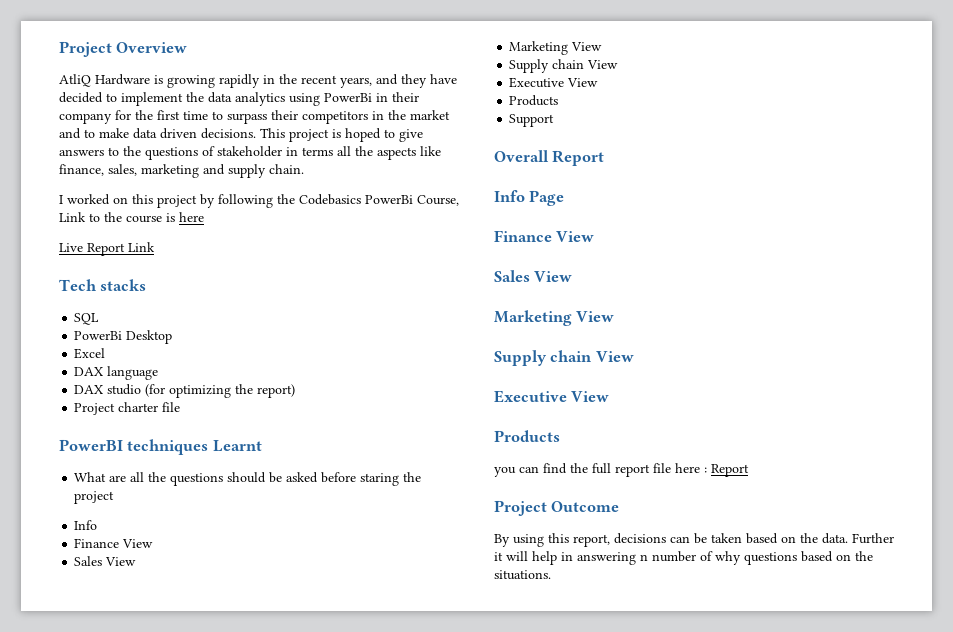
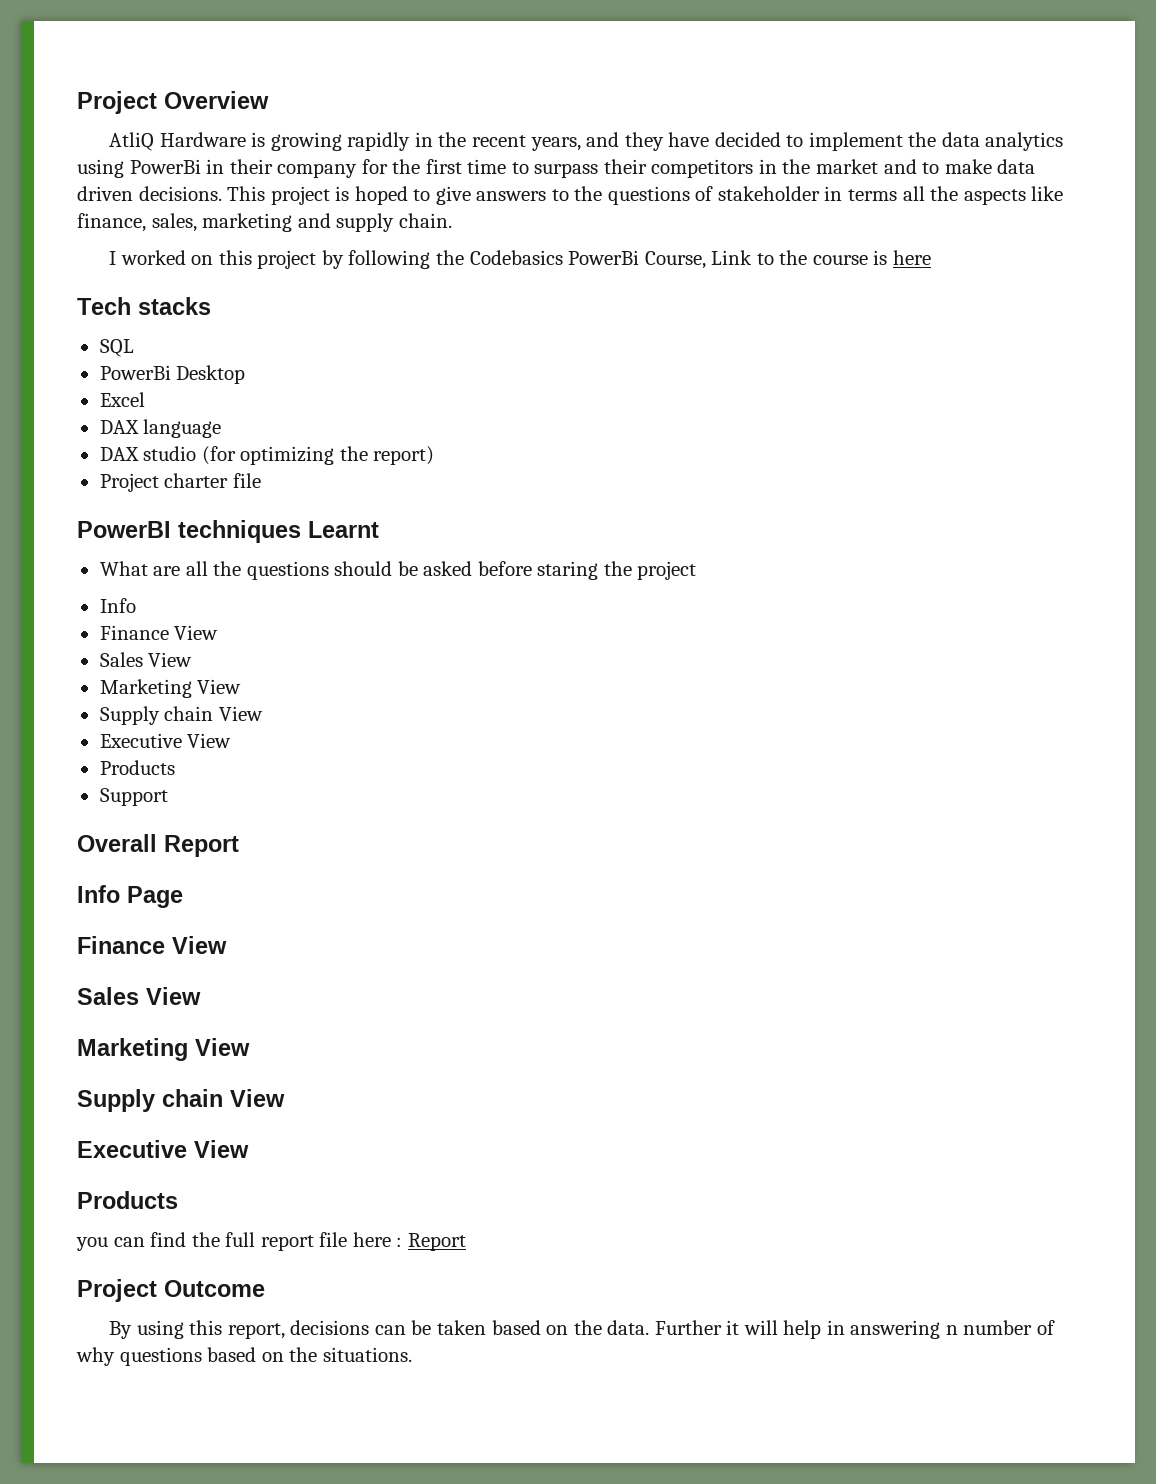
- Live Report Link

